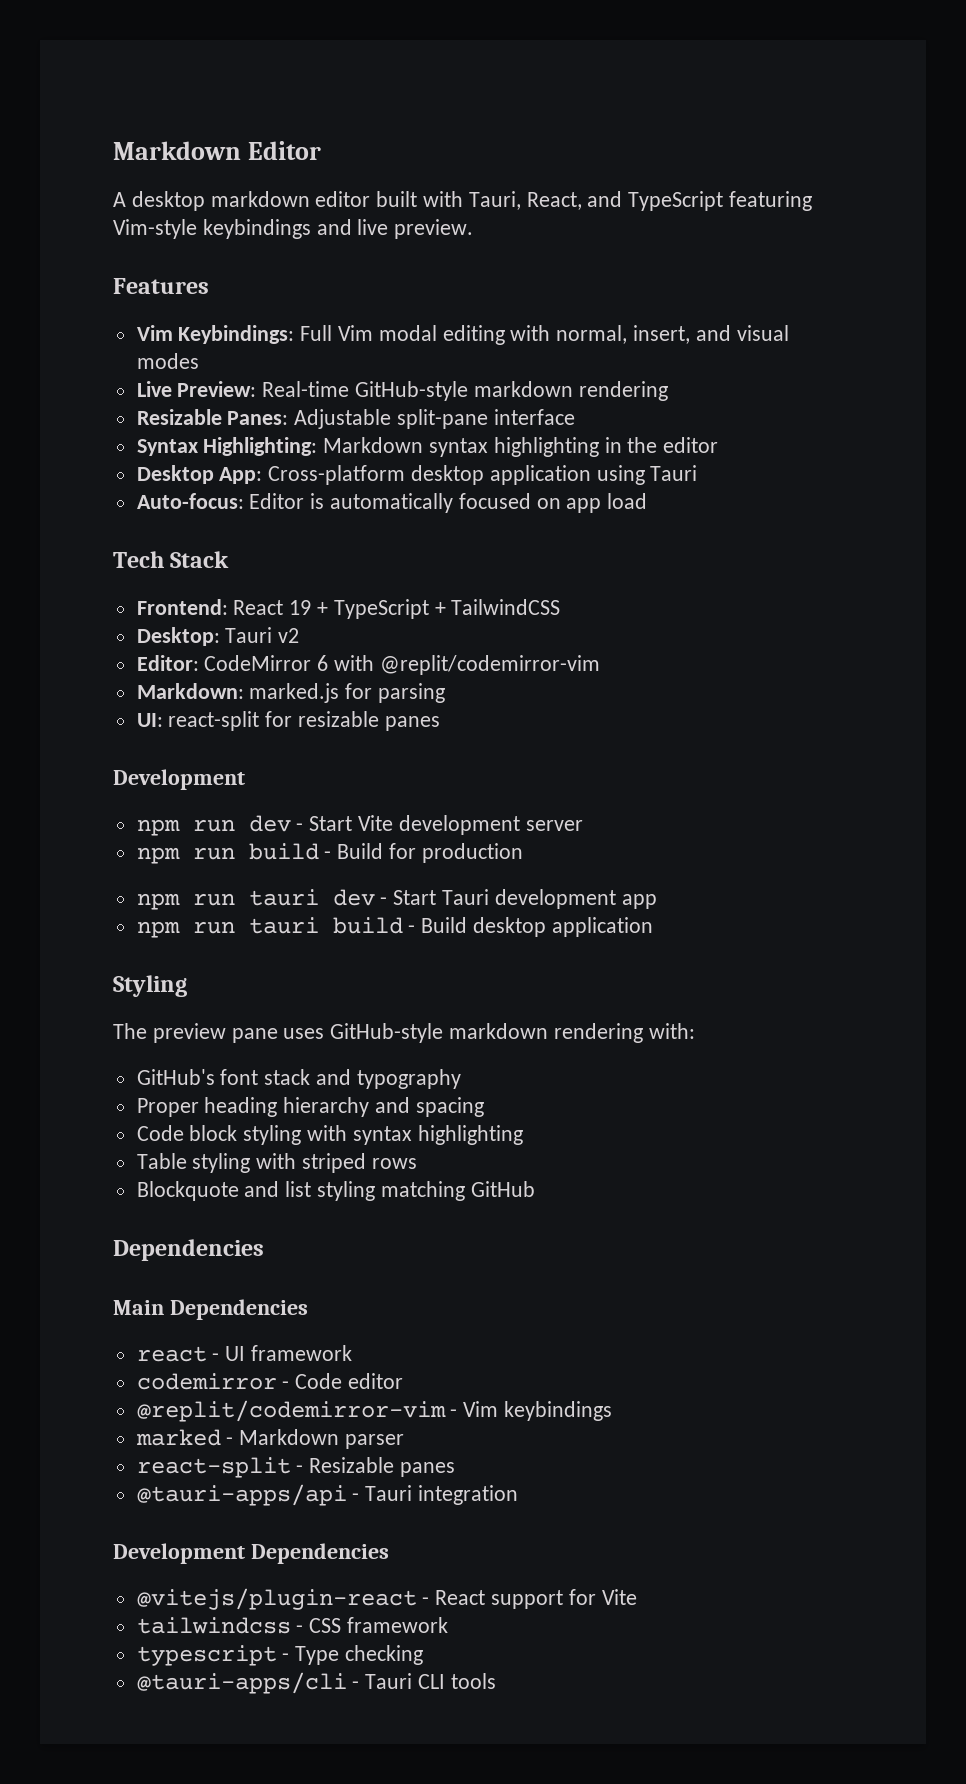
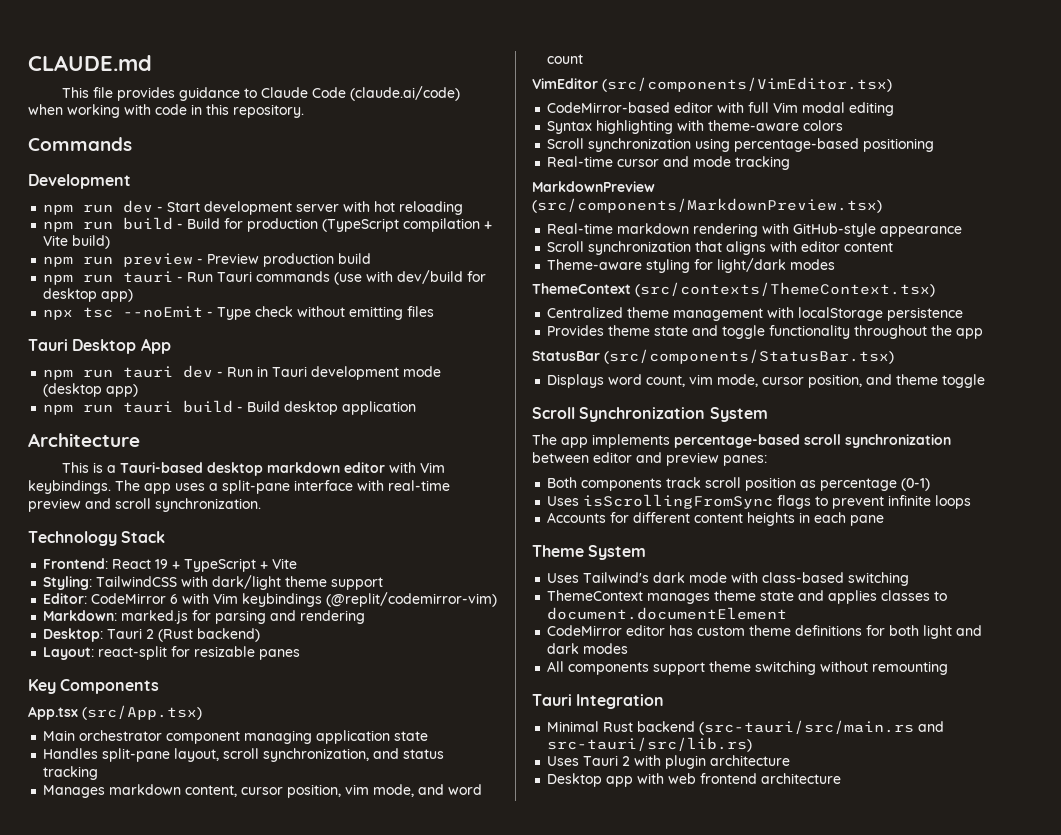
- Markdown Editor
- A desktop markdown editor built with Tauri, React, and TypeScript featuring Vim-style keybindings and live preview.
- Features
- Vim Keybindings: Full Vim modal editing with normal, insert, and visual modes
- Live Preview: Real-time GitHub-style markdown rendering
- Resizable Panes: Adjustable split-pane interface
- Syntax Highlighting: Markdown syntax highlighting in the editor
- Desktop App: Cross-platform desktop application using Tauri
- Auto-focus: Editor is automatically focused on app load
- Tech Stack
- Frontend: React 19 + TypeScript + TailwindCSS
- Desktop: Tauri v2
- Editor: CodeMirror 6 with @replit/codemirror-vim
- Markdown: marked.js for parsing
- UI: react-split for resizable panes
+ CLAUDE.md
+ This file provides guidance to Claude Code (claude.ai/code) when working with code in this repository.
+ Commands
- npm run dev - Start Vite development server
+ npm run dev - Start development server with hot reloading
- npm run build - Build for production
+ npm run build - Build for production (TypeScript compilation + Vite build)
+ npm run preview - Preview production build
+ npm run tauri - Run Tauri commands (use with dev/build for desktop app)
+ npx tsc --noEmit - Type check without emitting files
+ Tauri Desktop App
- npm run tauri dev - Start Tauri development app
+ npm run tauri dev - Run in Tauri development mode (desktop app)
- Styling
- The preview pane uses GitHub-style markdown rendering with:
- GitHub's font stack and typography
- Proper heading hierarchy and spacing
- Code block styling with syntax highlighting
- Table styling with striped rows
- Blockquote and list styling matching GitHub
- Dependencies
- Main Dependencies
- react - UI framework
- codemirror - Code editor
- @replit/codemirror-vim - Vim keybindings
- marked - Markdown parser
- react-split - Resizable panes
- @tauri-apps/api - Tauri integration
- Development Dependencies
- @vitejs/plugin-react - React support for Vite
- tailwindcss - CSS framework
- typescript - Type checking
- @tauri-apps/cli - Tauri CLI tools
+ Architecture
+ This is a Tauri-based desktop markdown editor with Vim keybindings. The app uses a split-pane interface with real-time preview and scroll synchronization.
+ Technology Stack
+ Frontend: React 19 + TypeScript + Vite
+ Styling: TailwindCSS with dark/light theme support
+ Editor: CodeMirror 6 with Vim keybindings (@replit/codemirror-vim)
+ Markdown: marked.js for parsing and rendering
+ Desktop: Tauri 2 (Rust backend)
+ Layout: react-split for resizable panes
+ Key Components
+ App.tsx (src/App.tsx)
+ Main orchestrator component managing application state
+ Handles split-pane layout, scroll synchronization, and status tracking
+ Manages markdown content, cursor position, vim mode, and word count
+ VimEditor (src/components/VimEditor.tsx)
+ CodeMirror-based editor with full Vim modal editing
+ Syntax highlighting with theme-aware colors
+ Scroll synchronization using percentage-based positioning
+ Real-time cursor and mode tracking
+ MarkdownPreview (src/components/MarkdownPreview.tsx)
+ Real-time markdown rendering with GitHub-style appearance
+ Scroll synchronization that aligns with editor content
+ Theme-aware styling for light/dark modes
+ ThemeContext (src/contexts/ThemeContext.tsx)
+ Centralized theme management with localStorage persistence
+ Provides theme state and toggle functionality throughout the app
+ StatusBar (src/components/StatusBar.tsx)
+ Displays word count, vim mode, cursor position, and theme toggle
+ Scroll Synchronization System
+ The app implements percentage-based scroll synchronization between editor and preview panes:
+ Both components track scroll position as percentage (0-1)
+ Uses isScrollingFromSync flags to prevent infinite loops
+ Accounts for different content heights in each pane
+ Theme System
+ Uses Tailwind's dark mode with class-based switching
+ ThemeContext manages theme state and applies classes to document.documentElement
+ CodeMirror editor has custom theme definitions for both light and dark modes
+ All components support theme switching without remounting
+ Tauri Integration
+ Minimal Rust backend (src-tauri/src/main.rs and src-tauri/src/lib.rs)
+ Uses Tauri 2 with plugin architecture
+ Desktop app with web frontend architecture

